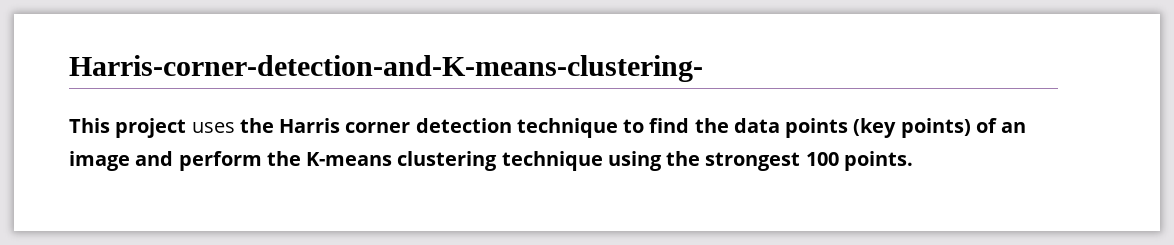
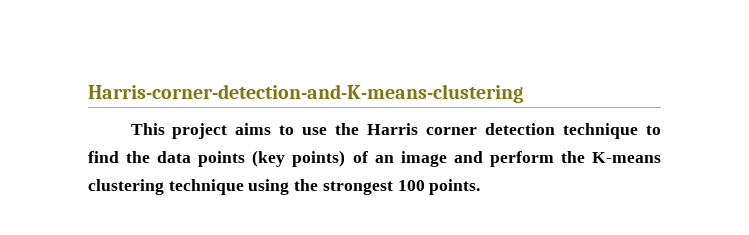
- Harris-corner-detection-and-K-means-clustering-
+ Harris-corner-detection-and-K-means-clustering
- This project uses the Harris corner detection technique to find the data points (key points) of an image and perform the K-means clustering technique using the strongest 100 points.
+ This project aims to use the Harris corner detection technique to find the data points (key points) of an image and perform the K-means clustering technique using the strongest 100 points.

